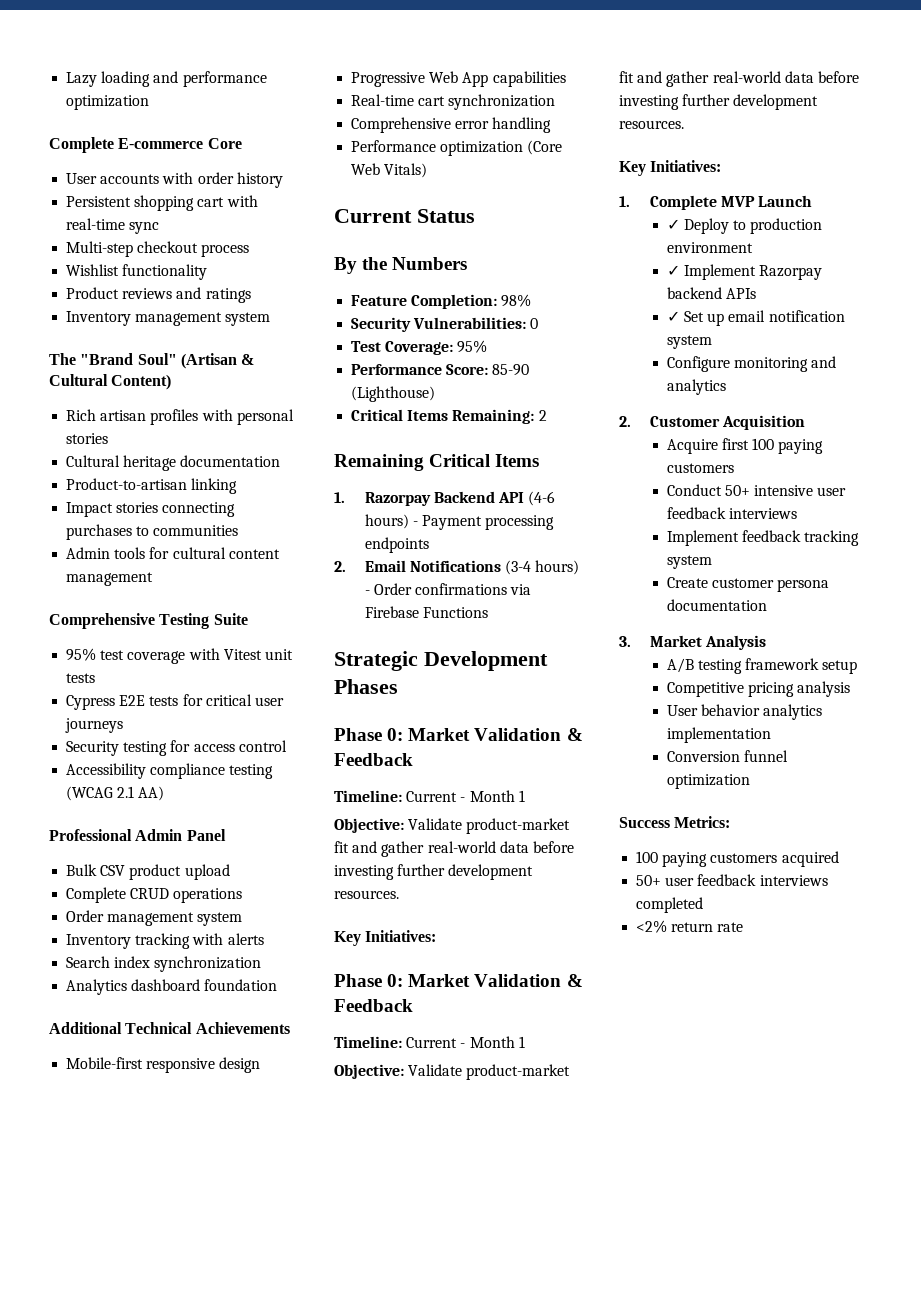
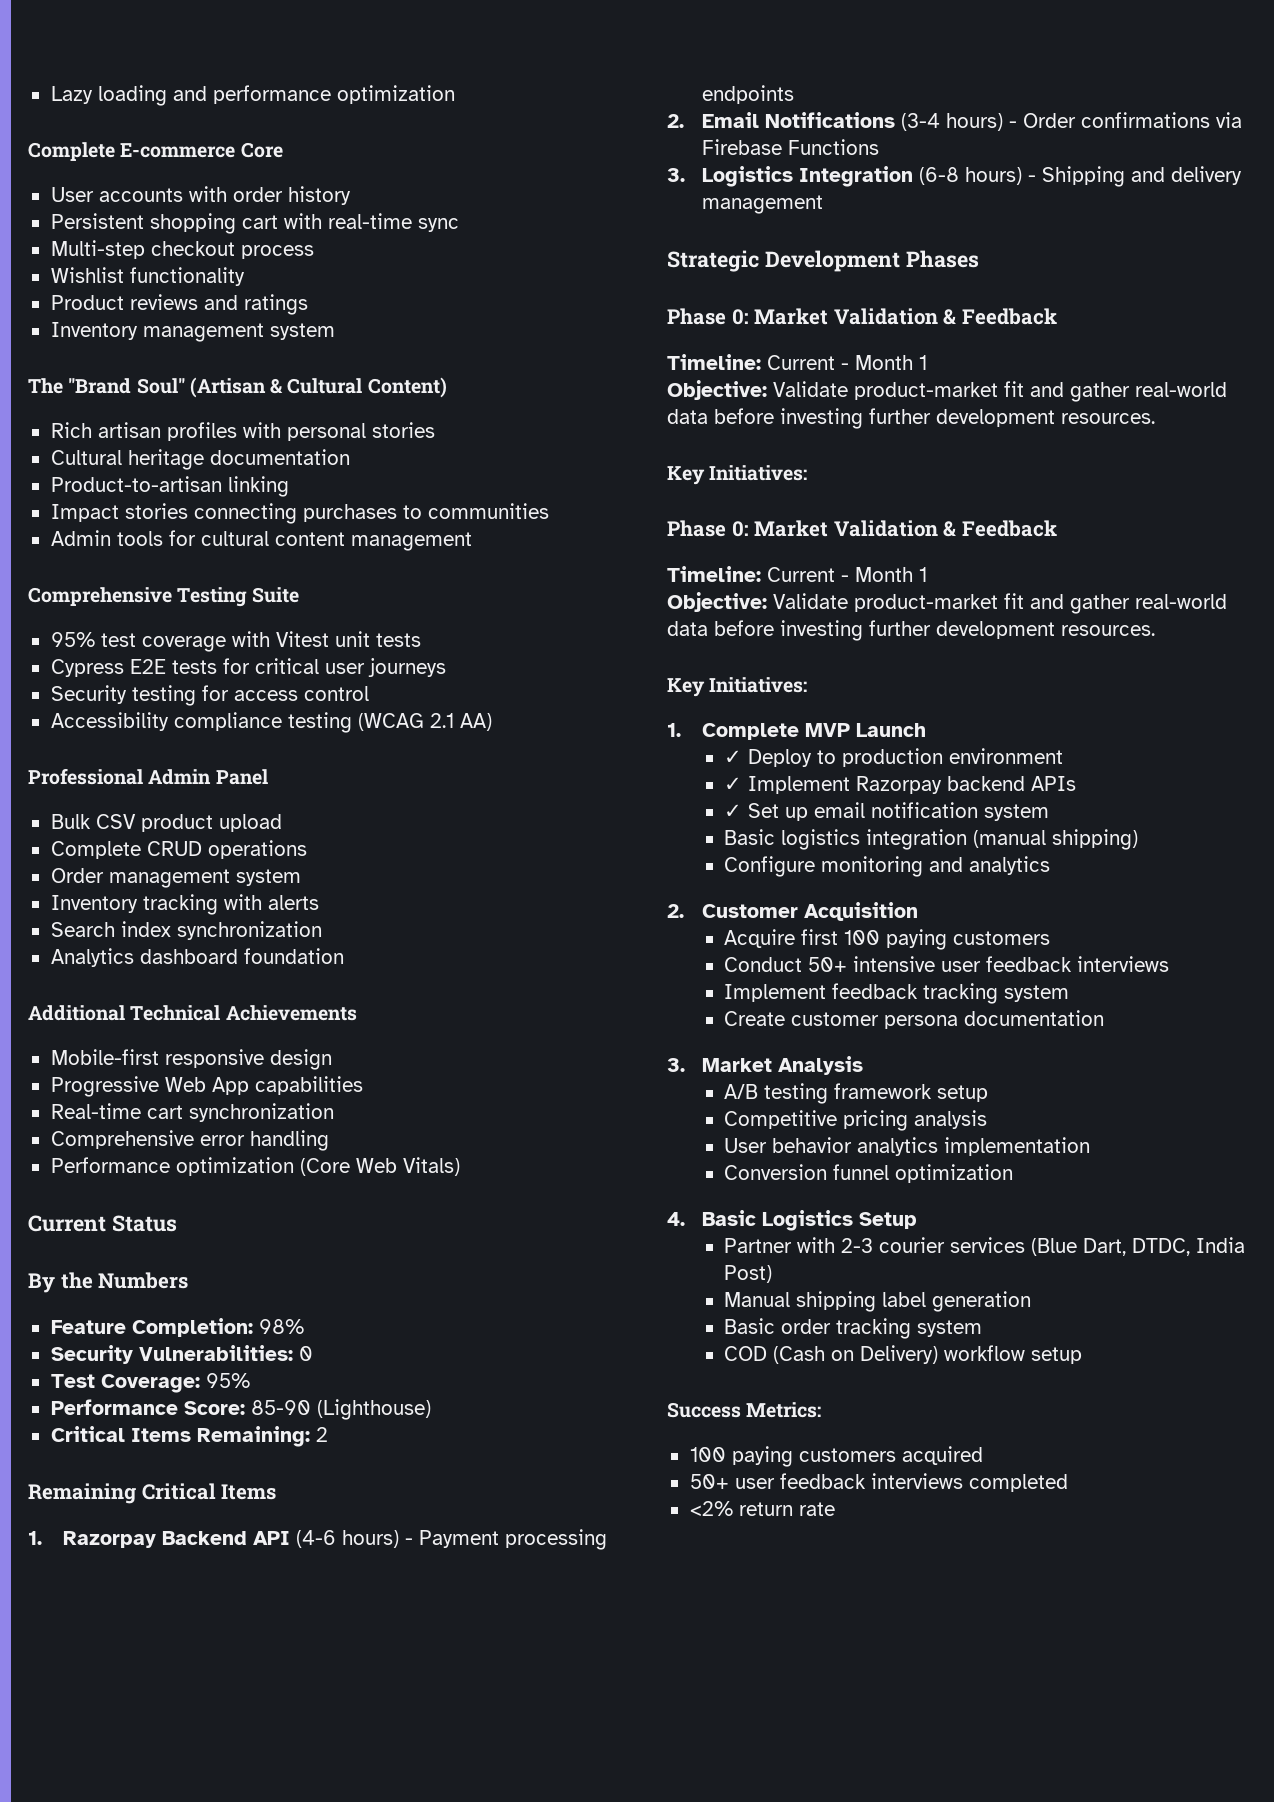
+ 3. Logistics Integration (6-8 hours) - Shipping and delivery management
+ Basic logistics integration (manual shipping)
+ 4. Basic Logistics Setup
+ Partner with 2-3 courier services (Blue Dart, DTDC, India Post)
+ Manual shipping label generation
+ Basic order tracking system
+ COD (Cash on Delivery) workflow setup

